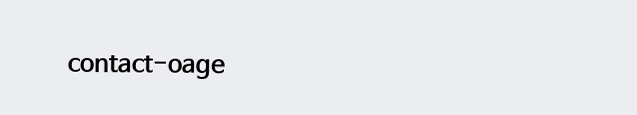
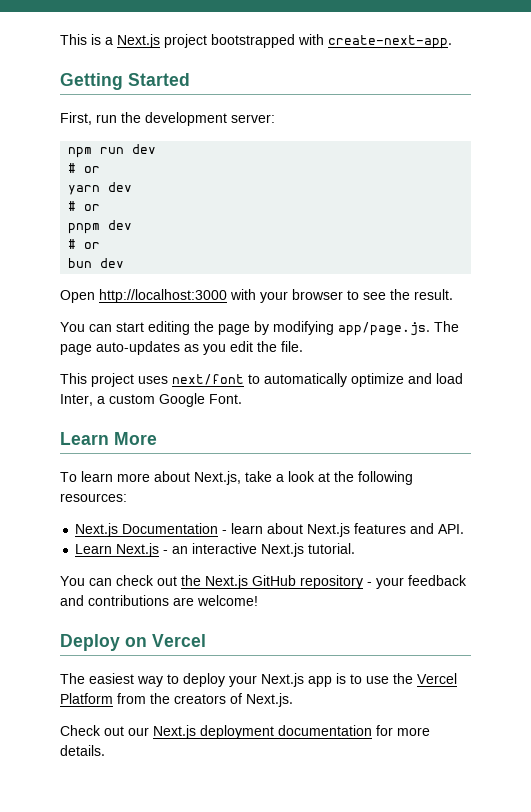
- contact-oage
+ This is a Next.js project bootstrapped with create-next-app.
+ Getting Started
+ First, run the development server:
+ npm run dev
+ # or
+ yarn dev
+ # or
+ pnpm dev
+ # or
+ bun dev
+ Open http://localhost:3000 with your browser to see the result.
+ You can start editing the page by modifying app/page.js. The page auto-updates as you edit the file.
+ This project uses next/font to automatically optimize and load Inter, a custom Google Font.
+ Learn More
+ To learn more about Next.js, take a look at the following resources:
+ Next.js Documentation - learn about Next.js features and API.
+ Learn Next.js - an interactive Next.js tutorial.
+ You can check out the Next.js GitHub repository - your feedback and contributions are welcome!
+ Deploy on Vercel
+ The easiest way to deploy your Next.js app is to use the Vercel Platform from the creators of Next.js.
+ Check out our Next.js deployment documentation for more details.

